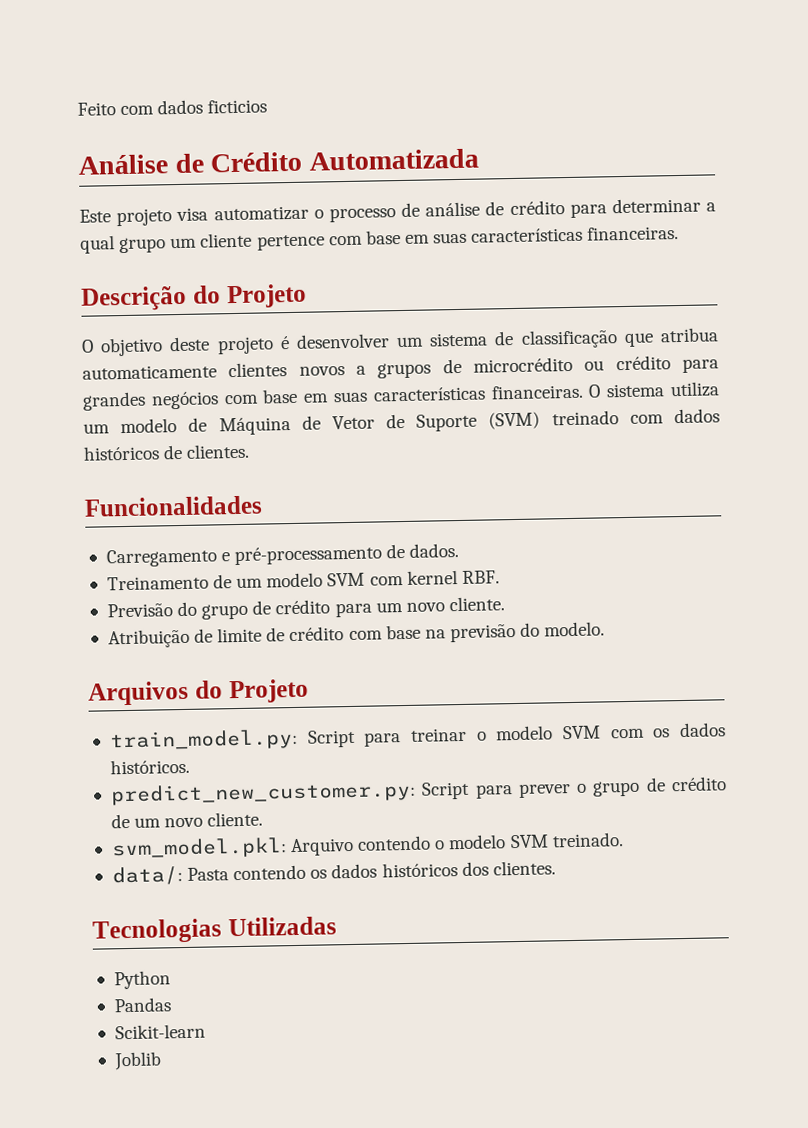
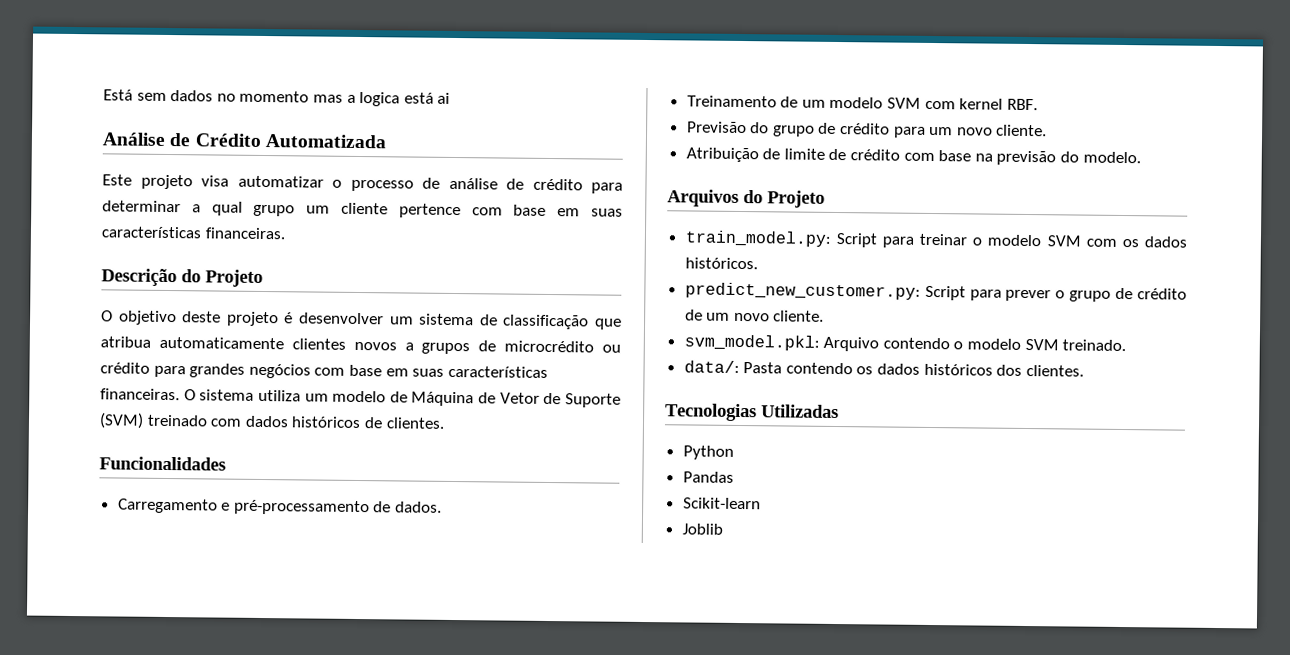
- Feito com dados ficticios
+ Está sem dados no momento mas a logica está ai

